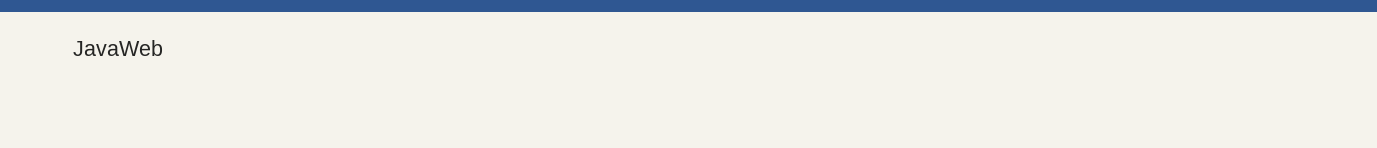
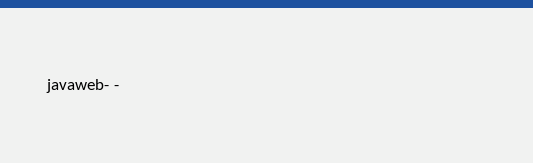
- JavaWeb
+ javaweb- -

